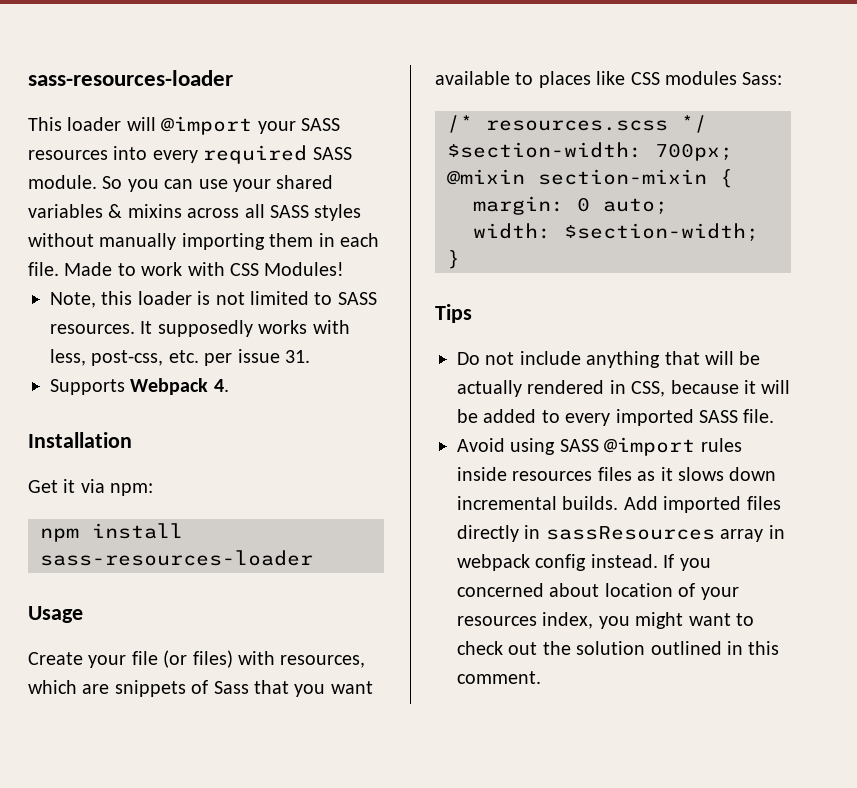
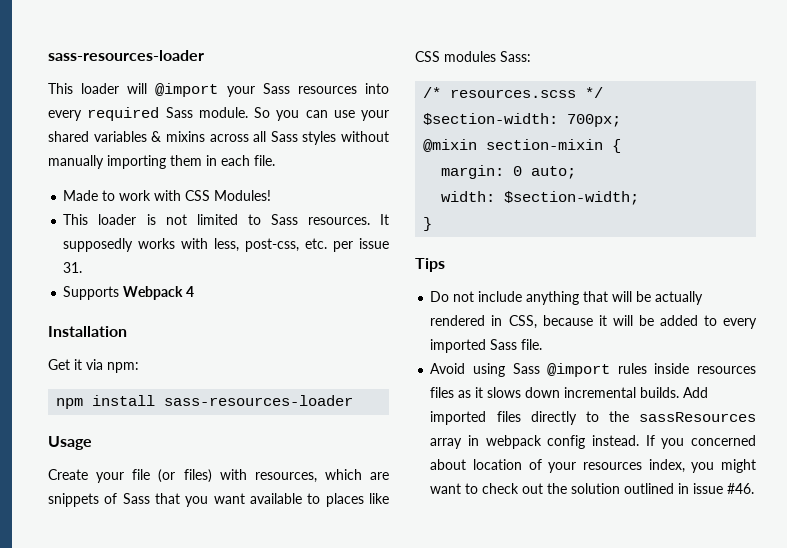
- This loader will @import your SASS resources into every required SASS module.
+ This loader will @import your Sass resources into every required Sass module.
- So you can use your shared variables & mixins across all SASS styles without manually importing them in each file. Made to work with CSS Modules!
+ So you can use your shared variables & mixins across all Sass styles without manually importing them in each file.
+ Made to work with CSS Modules!
- Note, this loader is not limited to SASS resources.
+ This loader is not limited to Sass resources.
- Supports Webpack 4.
+ Supports Webpack 4
- Do not include anything that will be actually rendered in CSS, because it will be added to every imported SASS file.
+ Do not include anything that will be actually rendered in CSS, because it will be added to every imported Sass file.
- Avoid using SASS @import rules inside resources files as it slows down incremental builds.
+ Avoid using Sass @import rules inside resources files as it slows down incremental builds.
- Add imported files directly in sassResources array in webpack config instead.
+ Add imported files directly to the sassResources array in webpack config instead.
- If you concerned about location of your resources index, you might want to check out the solution outlined in this comment.
+ If you concerned about location of your resources index, you might want to check out the solution outlined in issue #46.

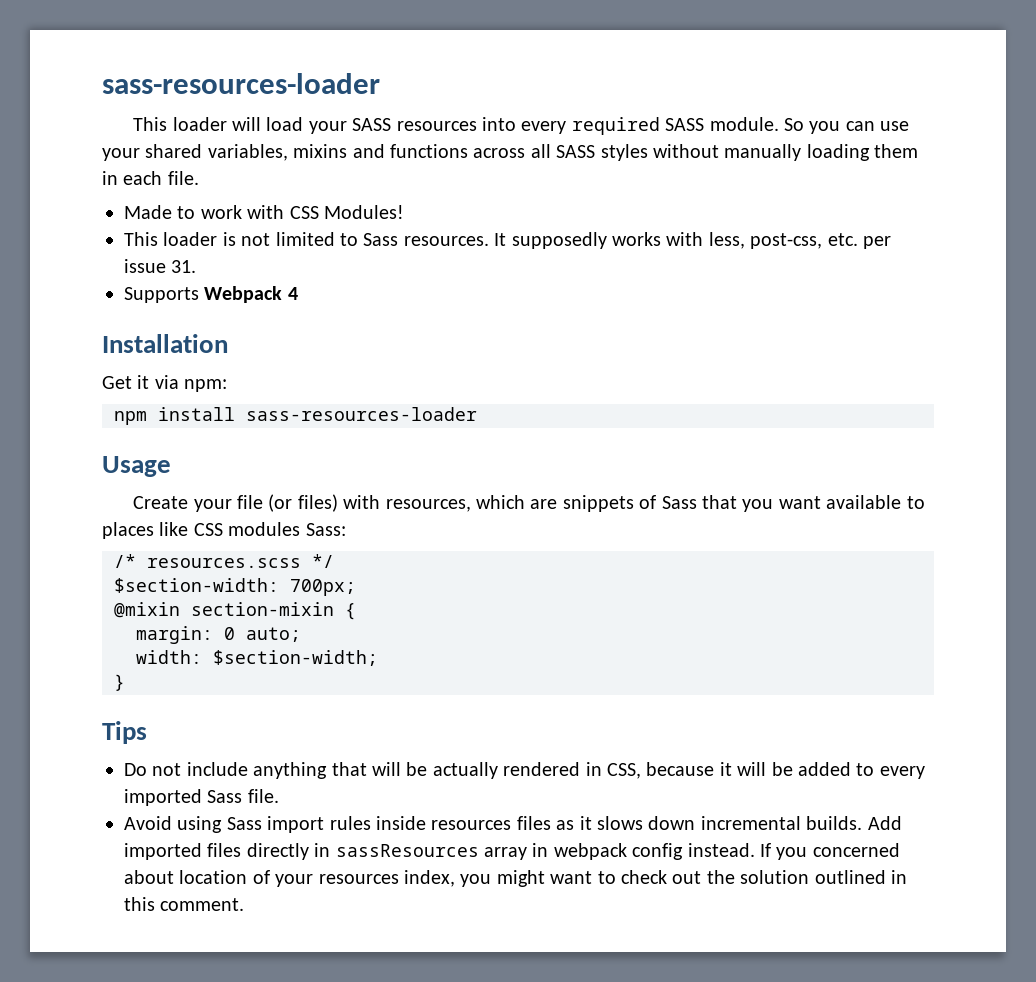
- This loader will @import your Sass resources into every required Sass module.
+ This loader will load your SASS resources into every required SASS module.
- So you can use your shared variables & mixins across all Sass styles without manually importing them in each file.
+ So you can use your shared variables, mixins and functions across all SASS styles without manually loading them in each file.
- Avoid using Sass @import rules inside resources files as it slows down incremental builds.
+ Avoid using Sass import rules inside resources files as it slows down incremental builds.
- Add imported files directly to the sassResources array in webpack config instead.
+ Add imported files directly in sassResources array in webpack config instead.
- If you concerned about location of your resources index, you might want to check out the solution outlined in issue #46.
+ If you concerned about location of your resources index, you might want to check out the solution outlined in this comment.

